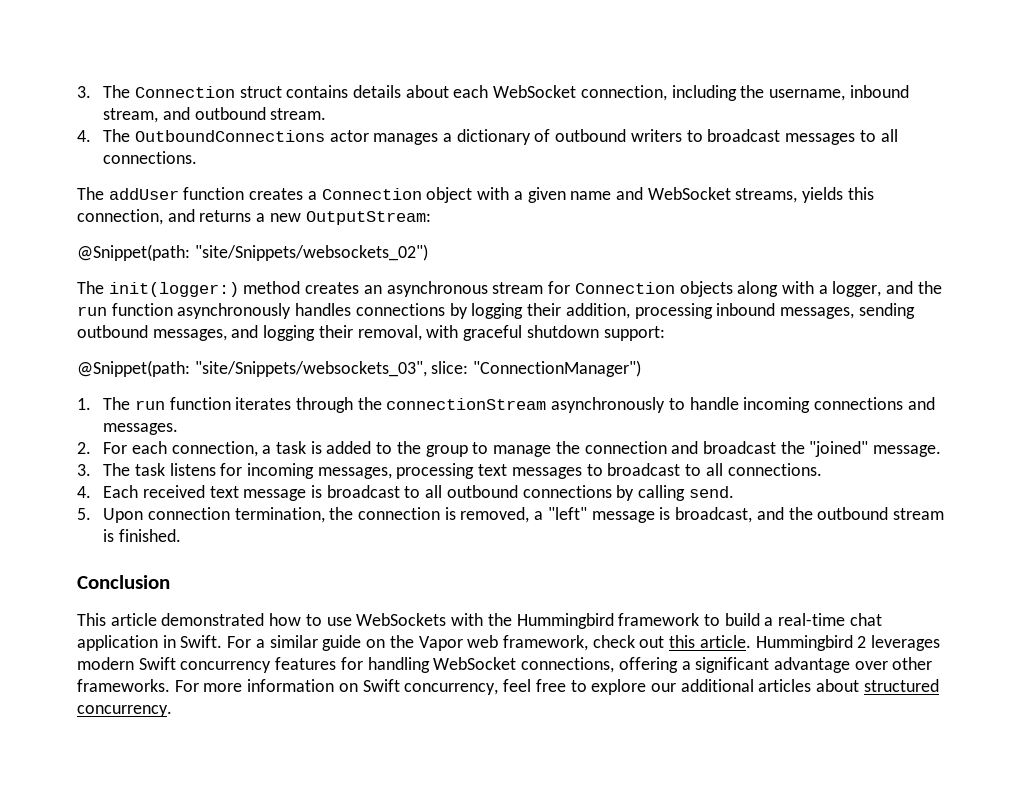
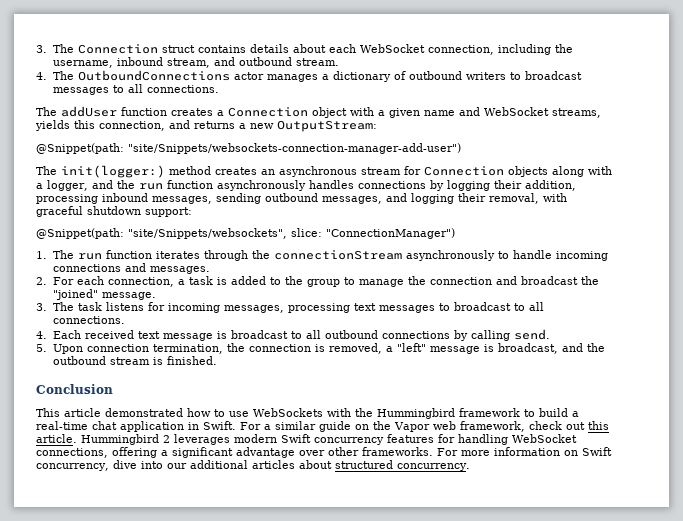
- @Snippet(path: "site/Snippets/websockets_02")
+ @Snippet(path: "site/Snippets/websockets-connection-manager-add-user")
- @Snippet(path: "site/Snippets/websockets_03", slice: "ConnectionManager")
+ @Snippet(path: "site/Snippets/websockets", slice: "ConnectionManager")
- For more information on Swift concurrency, feel free to explore our additional articles about structured concurrency.
+ For more information on Swift concurrency, dive into our additional articles about structured concurrency.

